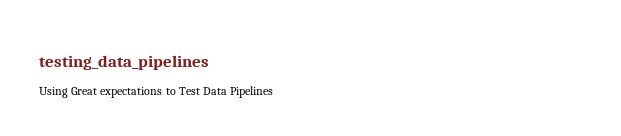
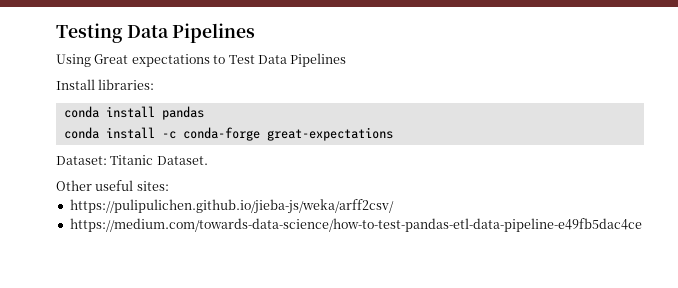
- testing_data_pipelines
+ Testing Data Pipelines
+ Install libraries:
+ conda install pandas
+ conda install -c conda-forge great-expectations
+ Dataset: Titanic Dataset.
+ Other useful sites:
+ https://pulipulichen.github.io/jieba-js/weka/arff2csv/
+ https://medium.com/towards-data-science/how-to-test-pandas-etl-data-pipeline-e49fb5dac4ce

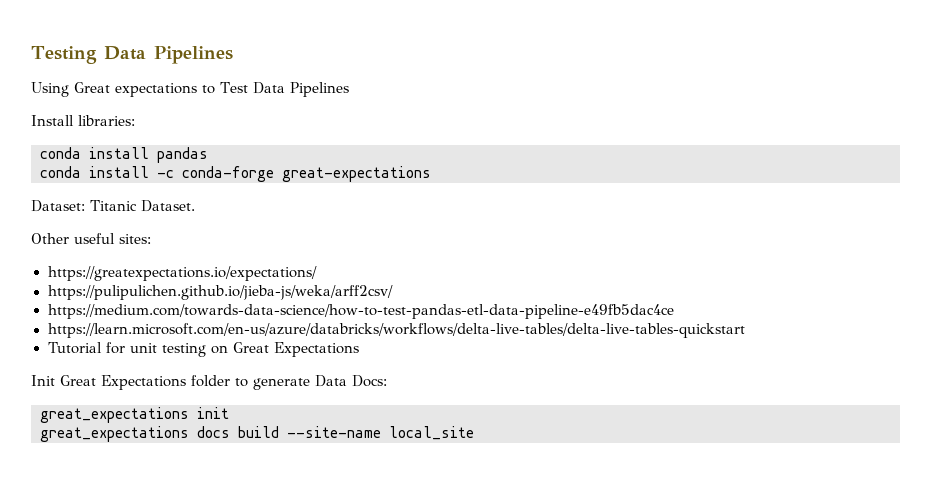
+ https://greatexpectations.io/expectations/
+ https://learn.microsoft.com/en-us/azure/databricks/workflows/delta-live-tables/delta-live-tables-quickstart
+ Tutorial for unit testing on Great Expectations
+ Init Great Expectations folder to generate Data Docs:
+ great_expectations init
+ great_expectations docs build --site-name local_site

